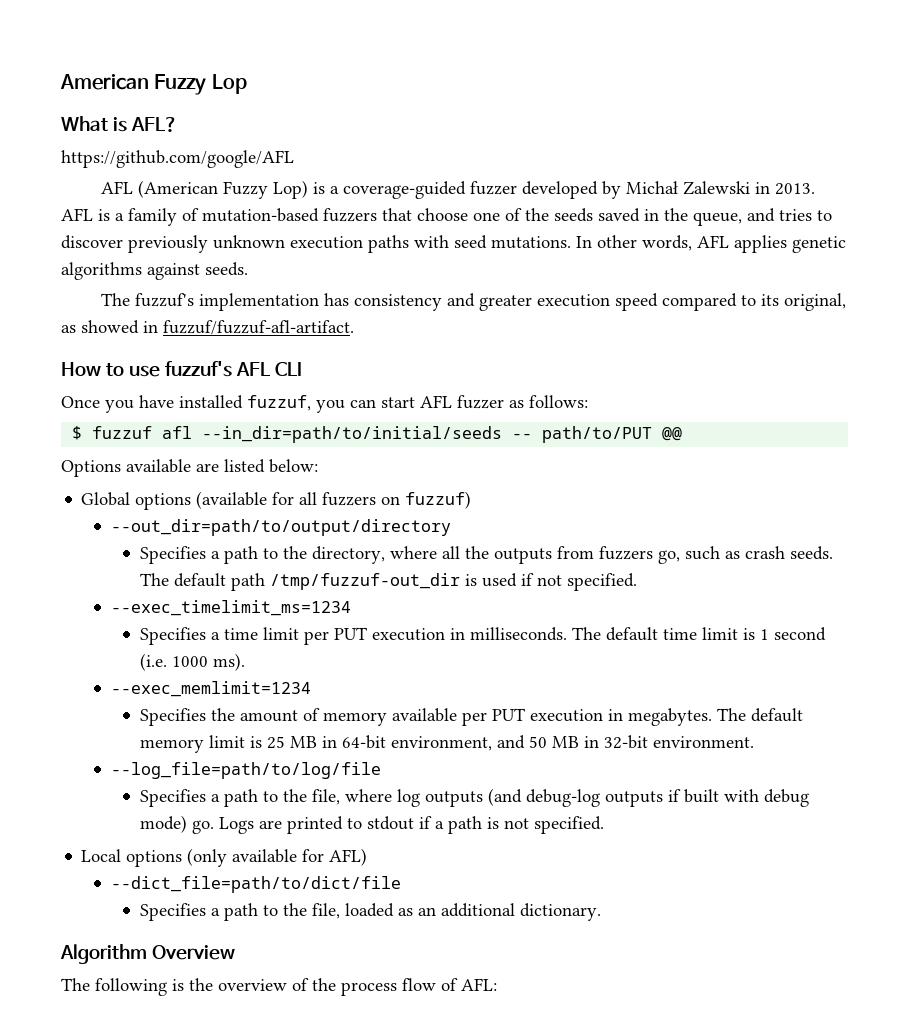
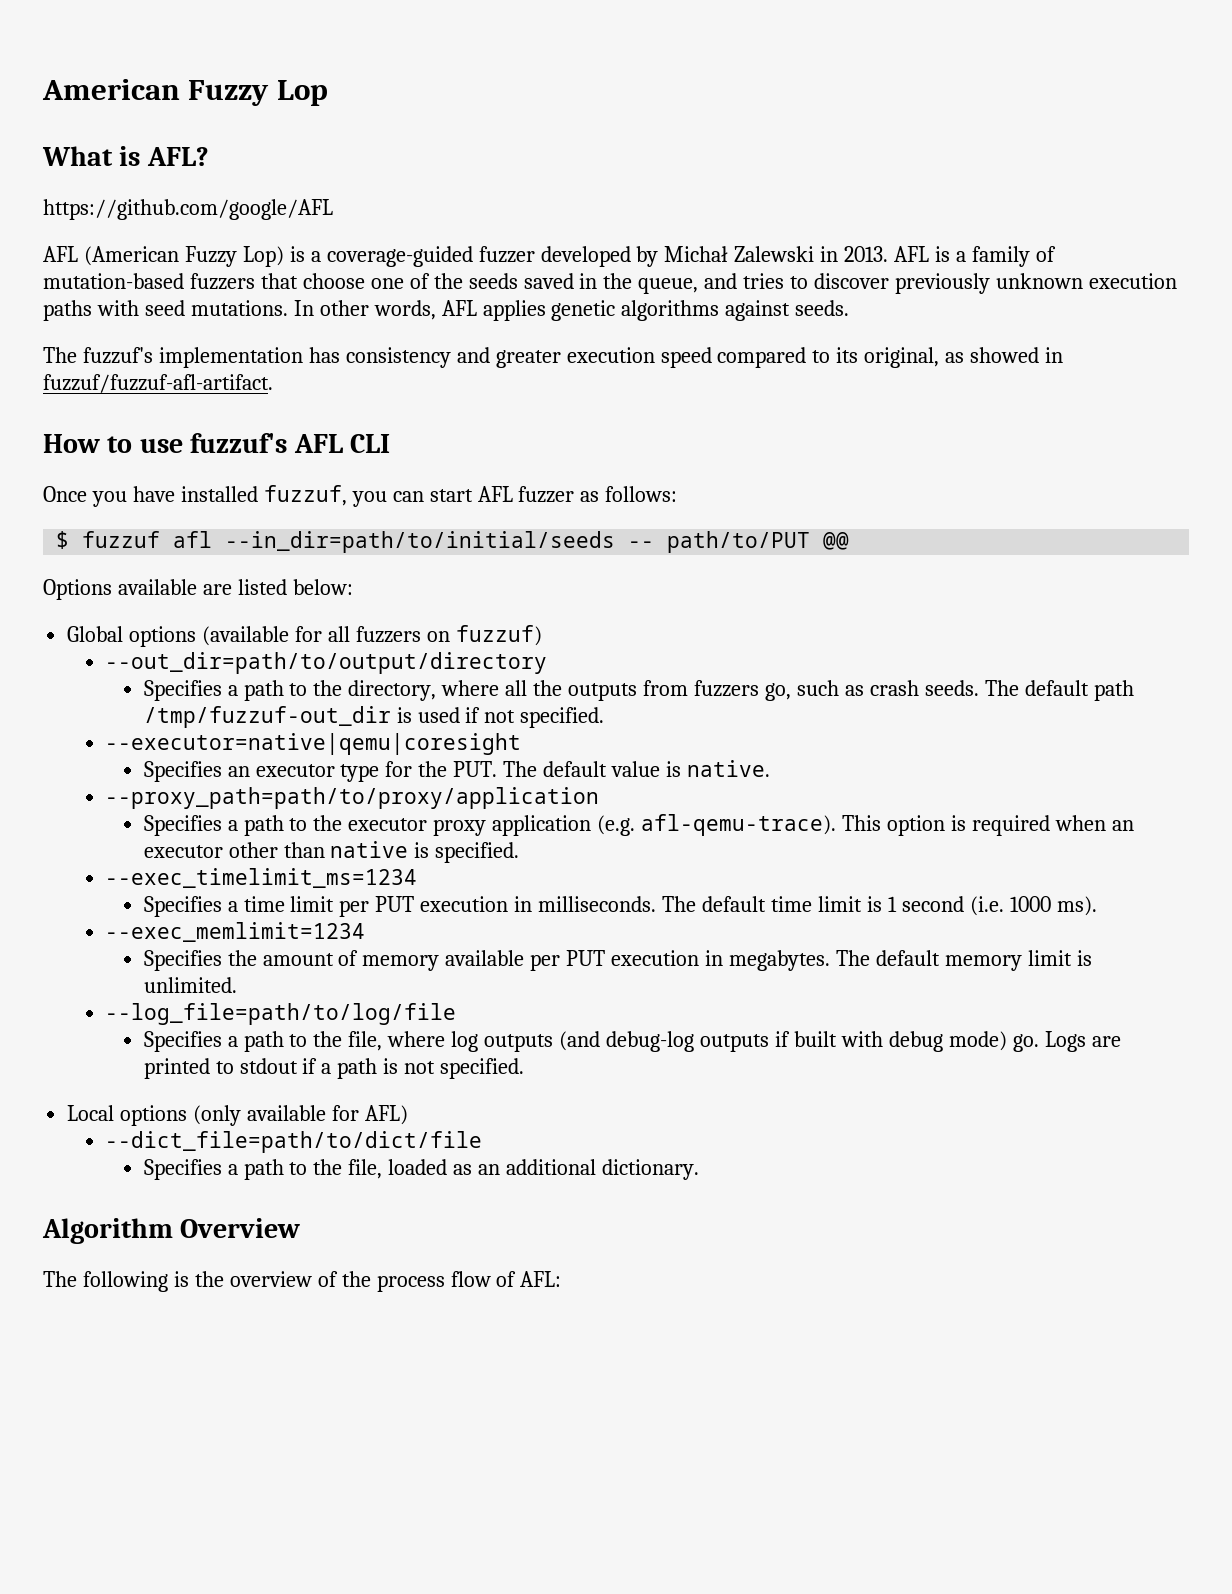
+ --executor=native|qemu|coresight
+ Specifies an executor type for the PUT. The default value is native.
+ --proxy_path=path/to/proxy/application
+ Specifies a path to the executor proxy application (e.g. afl-qemu-trace). This option is required when an executor other than native is specified.
- The default memory limit is 25 MB in 64-bit environment, and 50 MB in 32-bit environment.
+ The default memory limit is unlimited.

